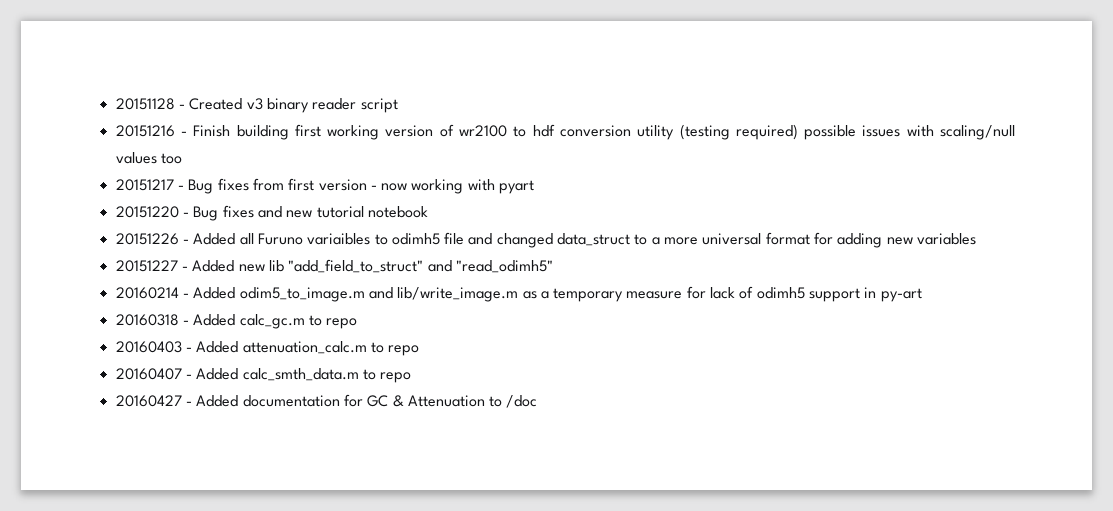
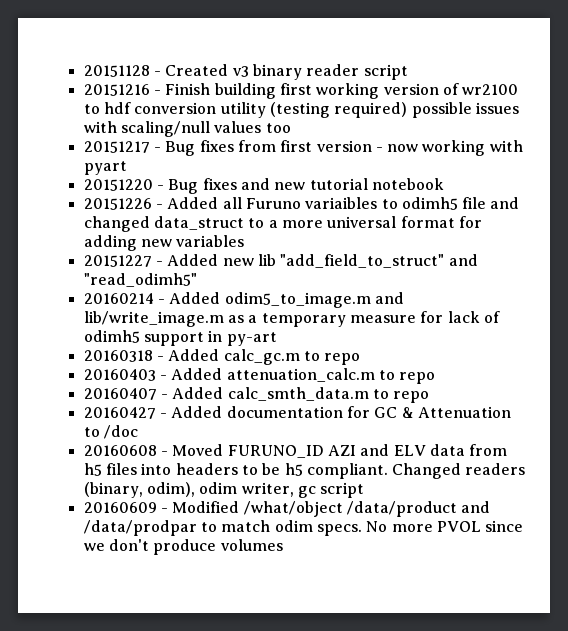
+ 20160608 - Moved FURUNO_ID AZI and ELV data from h5 files into headers to be h5 compliant. Changed readers (binary, odim), odim writer, gc script
+ 20160609 - Modified /what/object /data/product and /data/prodpar to match odim specs. No more PVOL since we don't produce volumes

